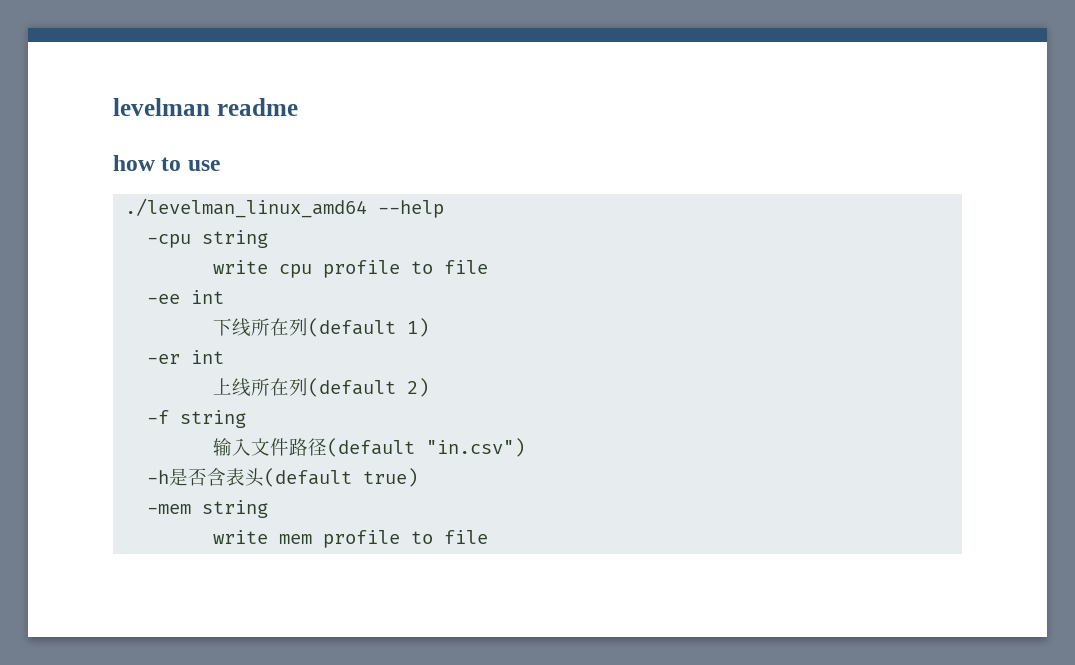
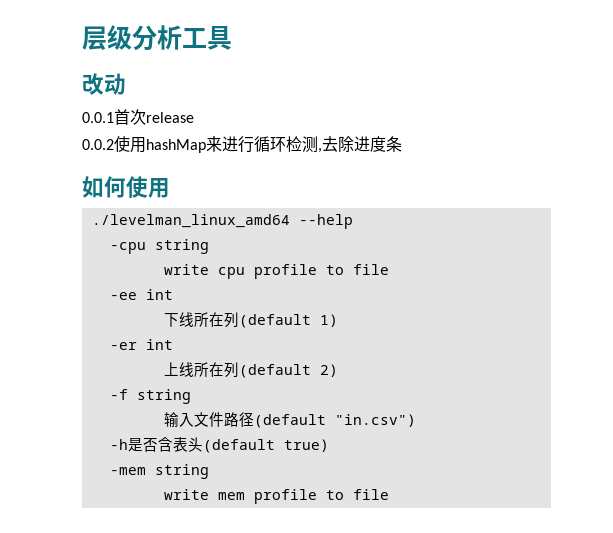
- levelman readme
- how to use
+ 层级分析工具
+ 改动
+ 0.0.1首次release
+ 0.0.2使用hashMap来进行循环检测,去除进度条
+ 如何使用

